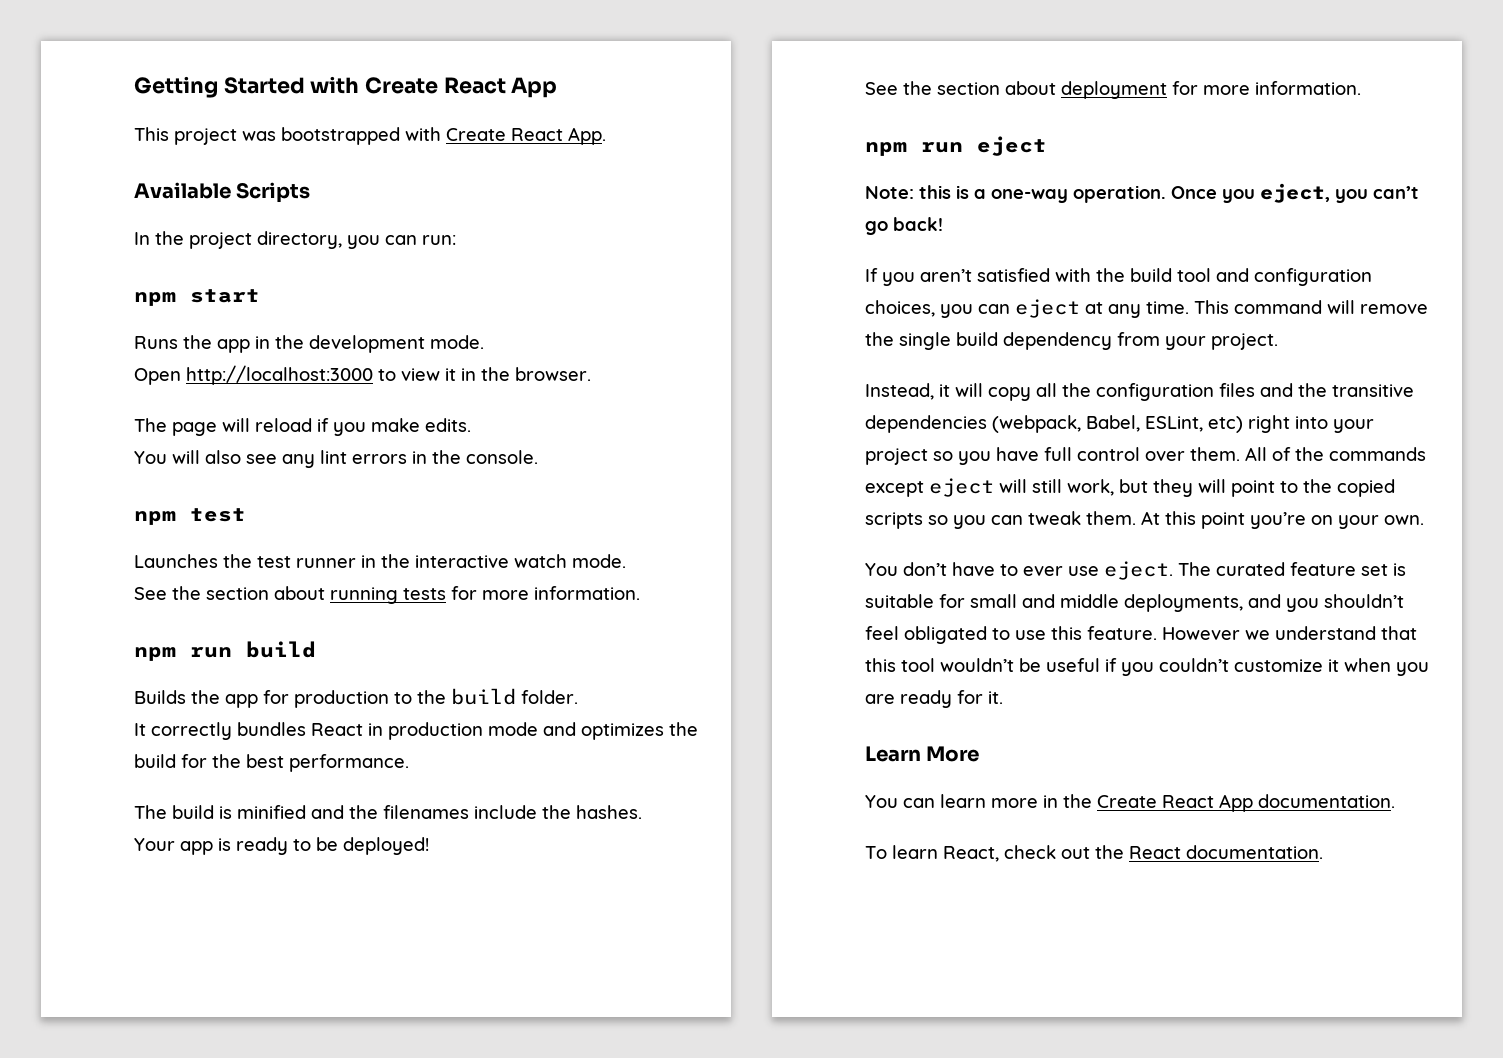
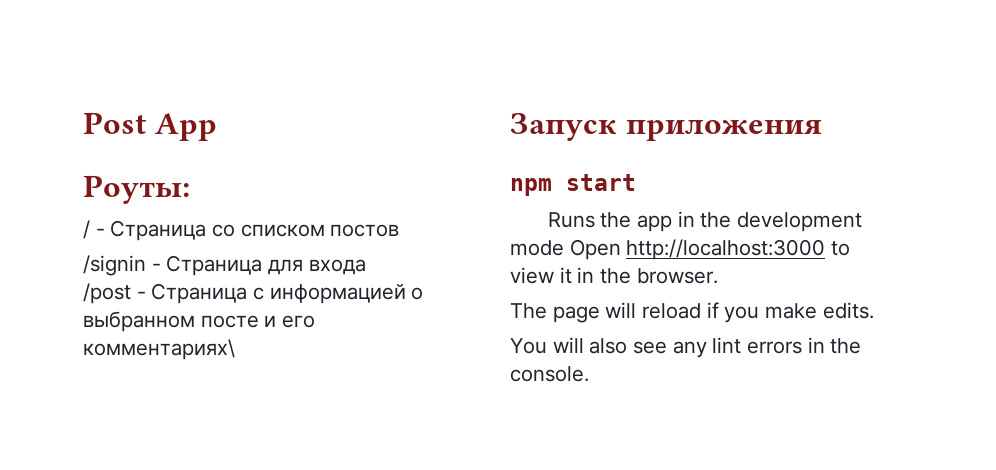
- Getting Started with Create React App
- This project was bootstrapped with Create React App.
- Available Scripts
- In the project directory, you can run:
+ Post App
+ Роуты:
+ / - Страница со списком постов
+ /signin - Страница для входа
+ /post - Страница с информацией о выбранном посте и его комментариях\
+ Запуск приложения
- Runs the app in the development mode.
- Open http://localhost:3000 to view it in the browser.
+ Runs the app in the development mode Open http://localhost:3000 to view it in the browser.
- npm test
- Launches the test runner in the interactive watch mode.
- See the section about running tests for more information.
- npm run build
- Builds the app for production to the build folder.
- It correctly bundles React in production mode and optimizes the build for the best performance.
- The build is minified and the filenames include the hashes.
- Your app is ready to be deployed!
- See the section about deployment for more information.
- npm run eject
- Note: this is a one-way operation. Once you eject, you can’t go back!
- If you aren’t satisfied with the build tool and configuration choices, you can eject at any time. This command will remove the single build dependency from your project.
- Instead, it will copy all the configuration files and the transitive dependencies (webpack, Babel, ESLint, etc) right into your project so you have full control over them. All of the commands except eject will still work, but they will point to the copied scripts so you can tweak them. At this point you’re on your own.
- You don’t have to ever use eject. The curated feature set is suitable for small and middle deployments, and you shouldn’t feel obligated to use this feature. However we understand that this tool wouldn’t be useful if you couldn’t customize it when you are ready for it.
- Learn More
- You can learn more in the Create React App documentation.
- To learn React, check out the React documentation.

